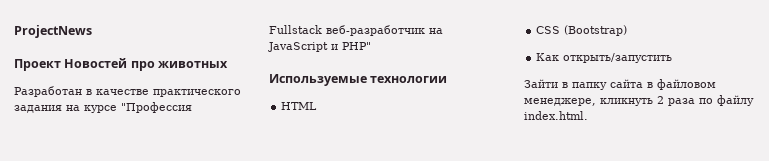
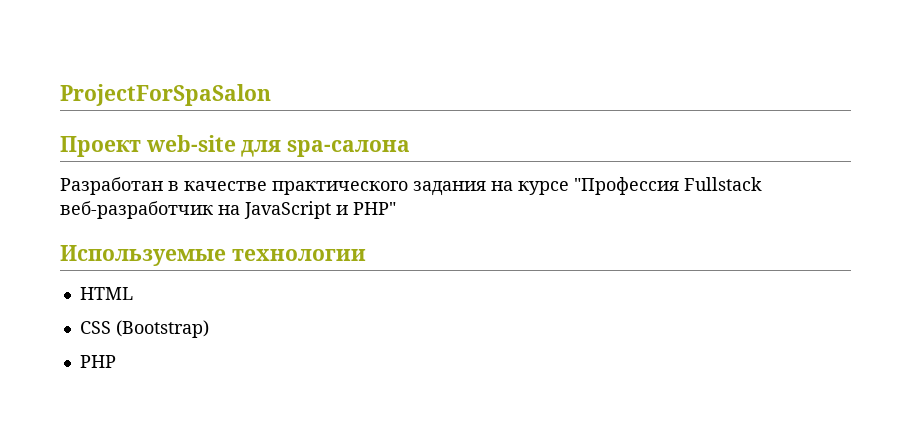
- ProjectNews
+ ProjectForSpaSalon
- Проект Новостей про животных
+ Проект web-site для spa-салона
- Как открыть/запустить
- Зайти в папку сайта в файловом менеджере, кликнуть 2 раза по файлу index.html.
+ PHP

